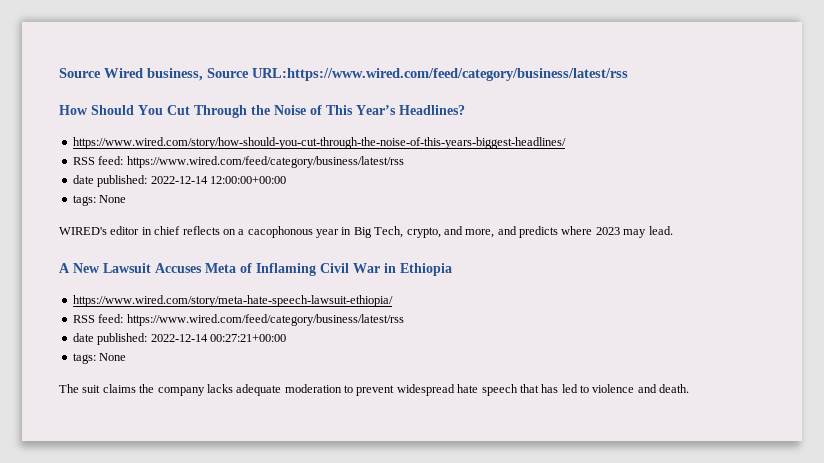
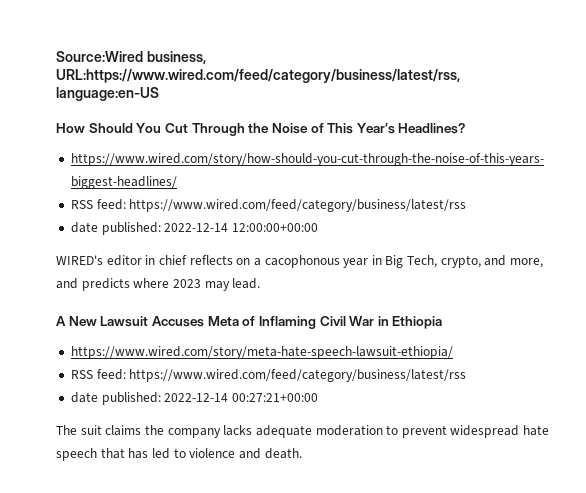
- Source Wired business, Source URL:https://www.wired.com/feed/category/business/latest/rss
+ Source:Wired business, URL:https://www.wired.com/feed/category/business/latest/rss, language:en-US
  date published: 2022-12-14 12:00:00+00:00
- tags: None
  date published: 2022-12-14 00:27:21+00:00
- tags: None

